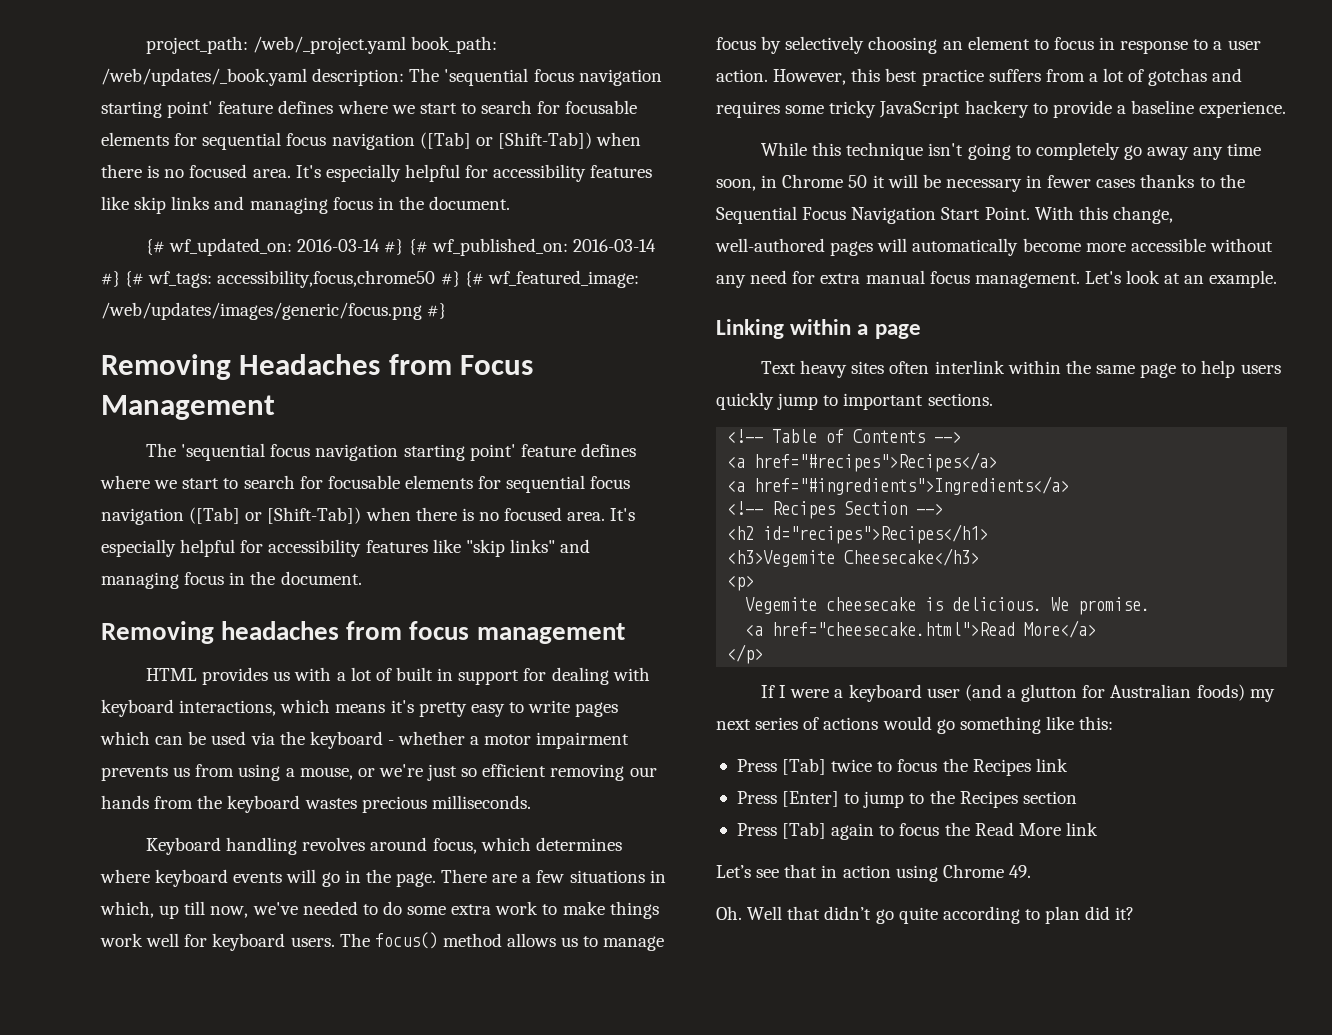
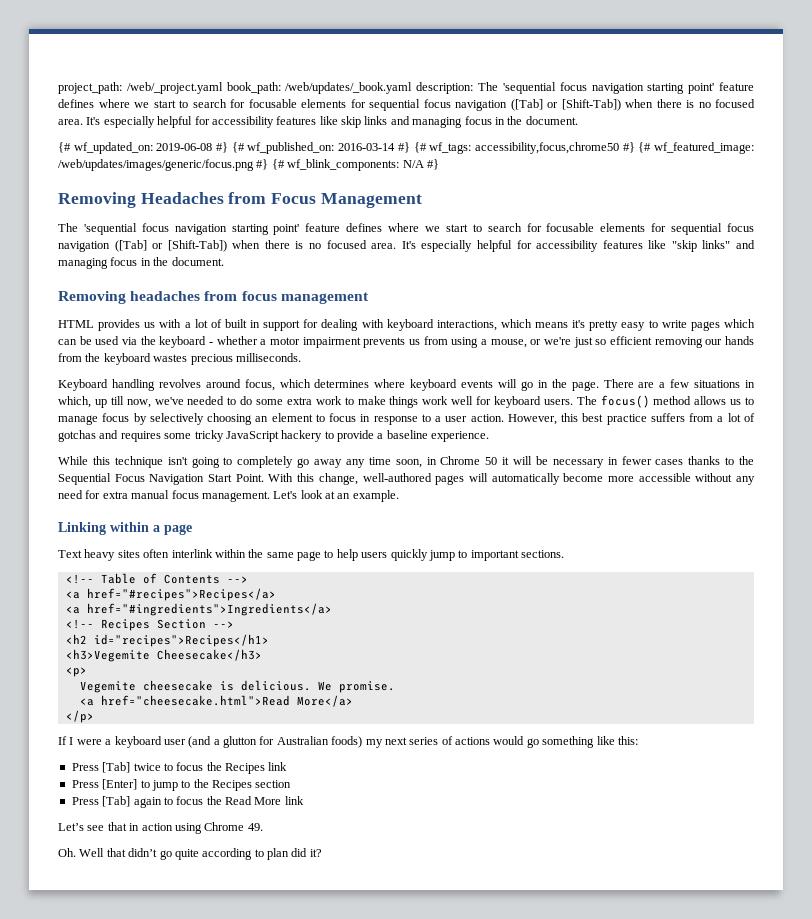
- {# wf_updated_on: 2016-03-14 #} {# wf_published_on: 2016-03-14 #} {# wf_tags: accessibility,focus,chrome50 #} {# wf_featured_image: /web/updates/images/generic/focus.png #}
+ {# wf_updated_on: 2019-06-08 #} {# wf_published_on: 2016-03-14 #} {# wf_tags: accessibility,focus,chrome50 #} {# wf_featured_image: /web/updates/images/generic/focus.png #} {# wf_blink_components: N/A #}

